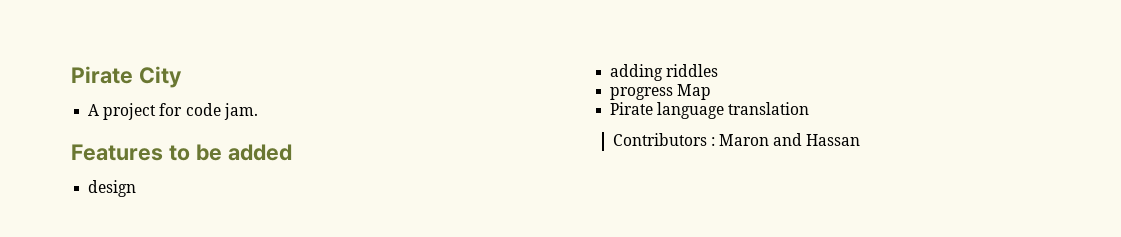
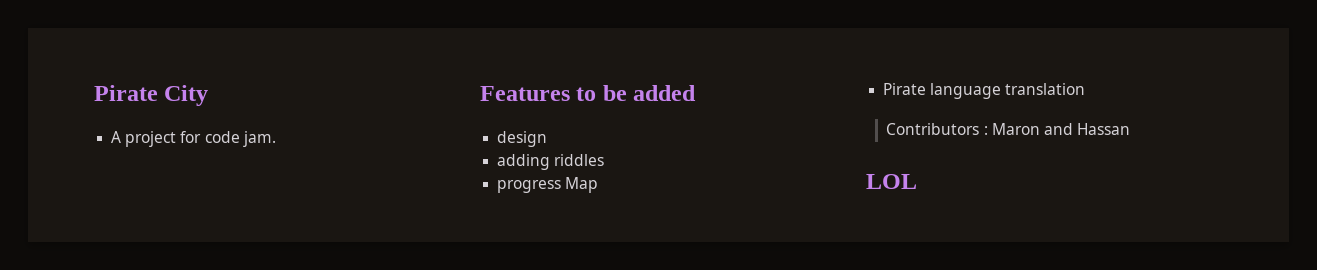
+ LOL

